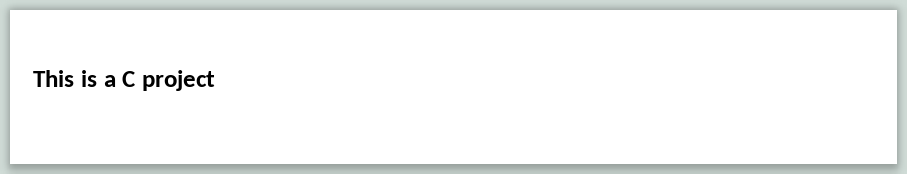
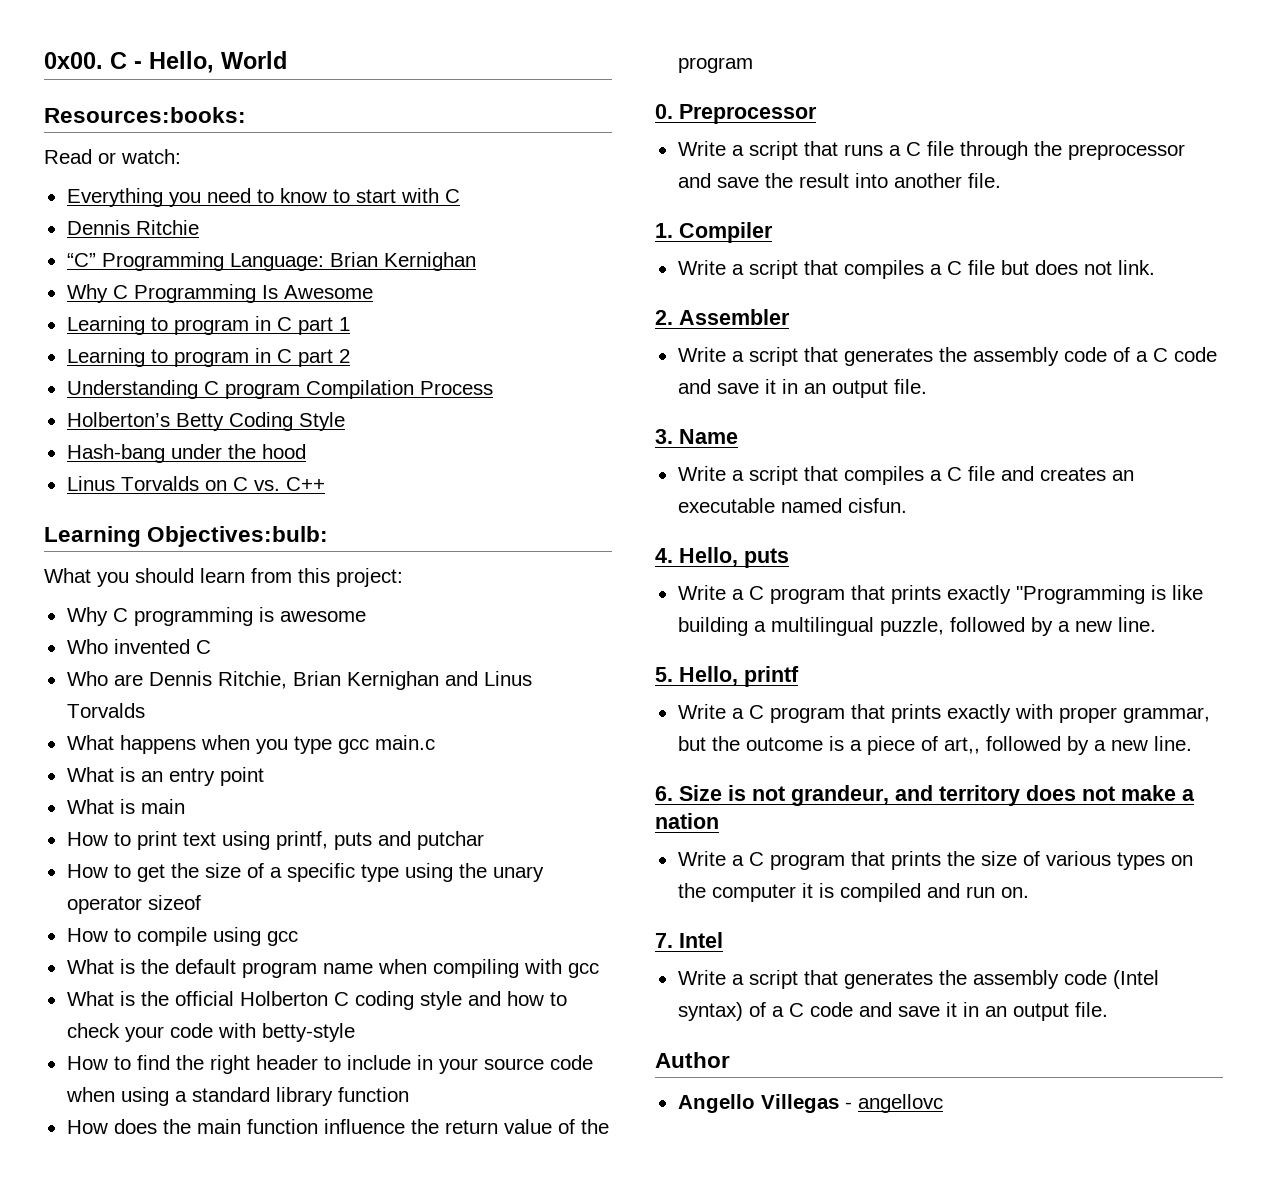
- This is a C project
+ 0x00. C - Hello, World
+ Resources:books:
+ Read or watch:
+ Everything you need to know to start with C
+ Dennis Ritchie
+ “C” Programming Language: Brian Kernighan
+ Why C Programming Is Awesome
+ Learning to program in C part 1
+ Learning to program in C part 2
+ Understanding C program Compilation Process
+ Holberton’s Betty Coding Style
+ Hash-bang under the hood
+ Linus Torvalds on C vs. C++
+ Learning Objectives:bulb:
+ What you should learn from this project:
+ Why C programming is awesome
+ Who invented C
+ Who are Dennis Ritchie, Brian Kernighan and Linus Torvalds
+ What happens when you type gcc main.c
+ What is an entry point
+ What is main
+ How to print text using printf, puts and putchar
+ How to get the size of a specific type using the unary operator sizeof
+ How to compile using gcc
+ What is the default program name when compiling with gcc
+ What is the official Holberton C coding style and how to check your code with betty-style
+ How to find the right header to include in your source code when using a standard library function
+ How does the main function influence the return value of the program
+ 0. Preprocessor
+ Write a script that runs a C file through the preprocessor and save the result into another file.
+ 1. Compiler
+ Write a script that compiles a C file but does not link.
+ 2. Assembler
+ Write a script that generates the assembly code of a C code and save it in an output file.
+ 3. Name
+ Write a script that compiles a C file and creates an executable named cisfun.
+ 4. Hello, puts
+ Write a C program that prints exactly "Programming is like building a multilingual puzzle, followed by a new line.
+ 5. Hello, printf
+ Write a C program that prints exactly with proper grammar, but the outcome is a piece of art,, followed by a new line.
+ 6. Size is not grandeur, and territory does not make a nation
+ Write a C program that prints the size of various types on the computer it is compiled and run on.
+ 7. Intel
+ Write a script that generates the assembly code (Intel syntax) of a C code and save it in an output file.
+ Author
+ Angello Villegas - angellovc

